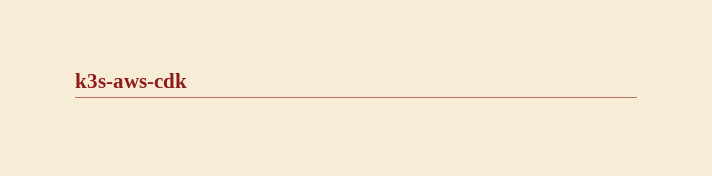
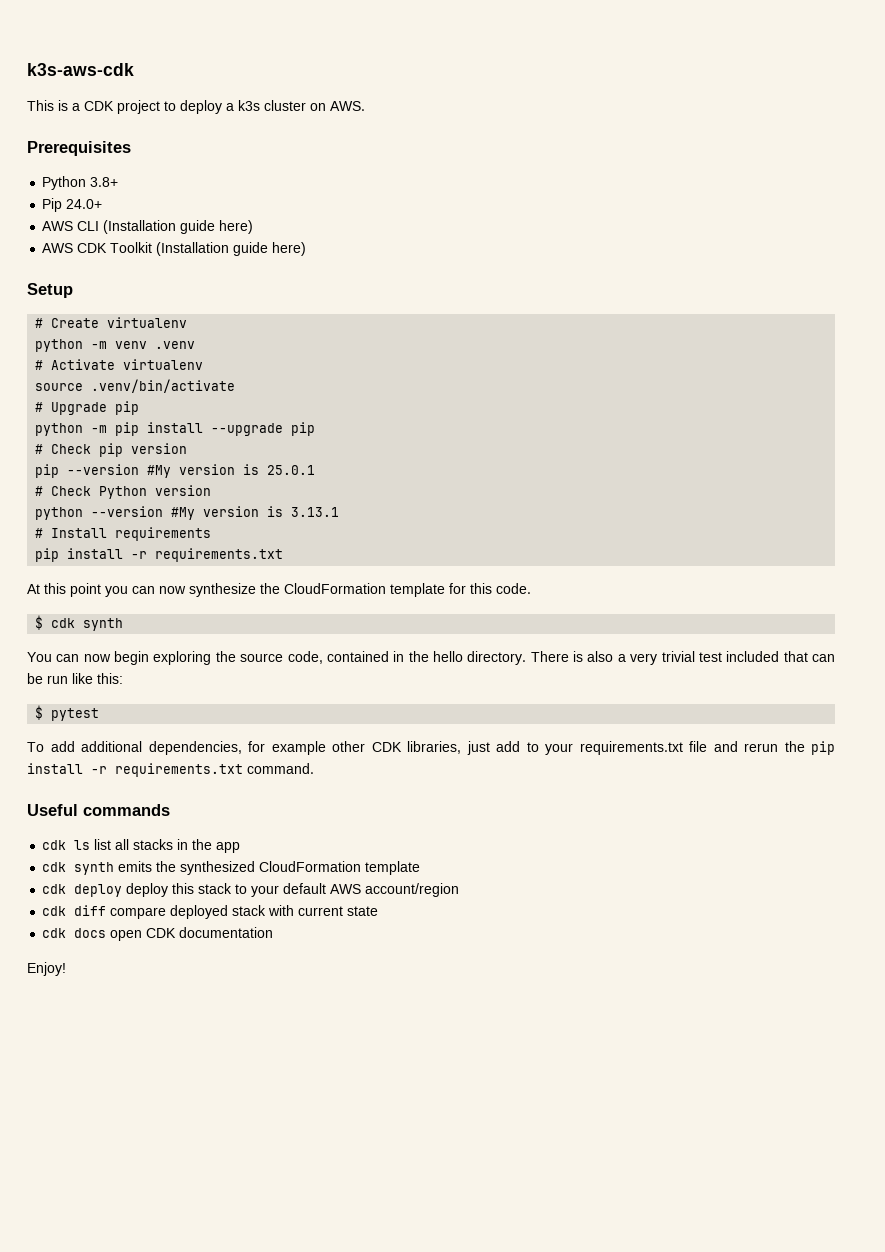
+ This is a CDK project to deploy a k3s cluster on AWS.
+ Prerequisites
+ Python 3.8+
+ Pip 24.0+
+ AWS CLI (Installation guide here)
+ AWS CDK Toolkit (Installation guide here)
+ Setup
+ # Create virtualenv
+ python -m venv .venv
+ # Activate virtualenv
+ source .venv/bin/activate
+ # Upgrade pip
+ python -m pip install --upgrade pip
+ # Check pip version
+ pip --version #My version is 25.0.1
+ # Check Python version
+ python --version #My version is 3.13.1
+ # Install requirements
+ pip install -r requirements.txt
+ At this point you can now synthesize the CloudFormation template for this code.
+ $ cdk synth
+ You can now begin exploring the source code, contained in the hello directory. There is also a very trivial test included that can be run like this:
+ $ pytest
+ To add additional dependencies, for example other CDK libraries, just add to your requirements.txt file and rerun the pip install -r requirements.txt command.
+ Useful commands
+ cdk ls list all stacks in the app
+ cdk synth emits the synthesized CloudFormation template
+ cdk deploy deploy this stack to your default AWS account/region
+ cdk diff compare deployed stack with current state
+ cdk docs open CDK documentation
+ Enjoy!

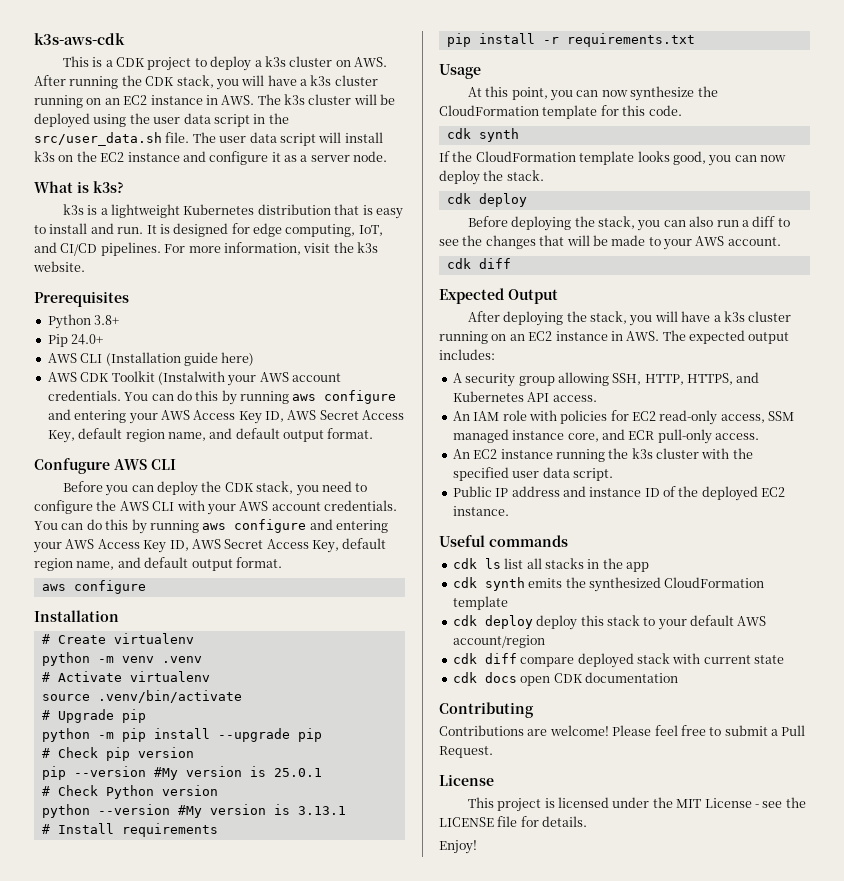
- This is a CDK project to deploy a k3s cluster on AWS.
+ This is a CDK project to deploy a k3s cluster on AWS. After running the CDK stack, you will have a k3s cluster running on an EC2 instance in AWS. The k3s cluster will be deployed using the user data script in the src/user_data.sh file. The user data script will install k3s on the EC2 instance and configure it as a server node.
+ What is k3s?
+ k3s is a lightweight Kubernetes distribution that is easy to install and run. It is designed for edge computing, IoT, and CI/CD pipelines. For more information, visit the k3s website.
- AWS CDK Toolkit (Installation guide here)
- Setup
+ AWS CDK Toolkit (Instalwith your AWS account credentials. You can do this by running aws configure and entering your AWS Access Key ID, AWS Secret Access Key, default region name, and default output format.
+ Confugure AWS CLI
+ Before you can deploy the CDK stack, you need to configure the AWS CLI with your AWS account credentials. You can do this by running aws configure and entering your AWS Access Key ID, AWS Secret Access Key, default region name, and default output format.
+ aws configure
+ Installation
+ Usage
- At this point you can now synthesize the CloudFormation template for this code.
- $ cdk synth
+ At this point, you can now synthesize the CloudFormation template for this code.
+ cdk synth
- You can now begin exploring the source code, contained in the hello directory. There is also a very trivial test included that can be run like this:
- $ pytest
- To add additional dependencies, for example other CDK libraries, just add to your requirements.txt file and rerun the pip install -r requirements.txt command.
+ If the CloudFormation template looks good, you can now deploy the stack.
+ cdk deploy
+ Before deploying the stack, you can also run a diff to see the changes that will be made to your AWS account.
+ cdk diff
+ Expected Output
+ After deploying the stack, you will have a k3s cluster running on an EC2 instance in AWS. The expected output includes:
+ A security group allowing SSH, HTTP, HTTPS, and Kubernetes API access.
+ An IAM role with policies for EC2 read-only access, SSM managed instance core, and ECR pull-only access.
+ An EC2 instance running the k3s cluster with the specified user data script.
+ Public IP address and instance ID of the deployed EC2 instance.
+ Contributing
+ Contributions are welcome! Please feel free to submit a Pull Request.
+ License
+ This project is licensed under the MIT License - see the LICENSE file for details.

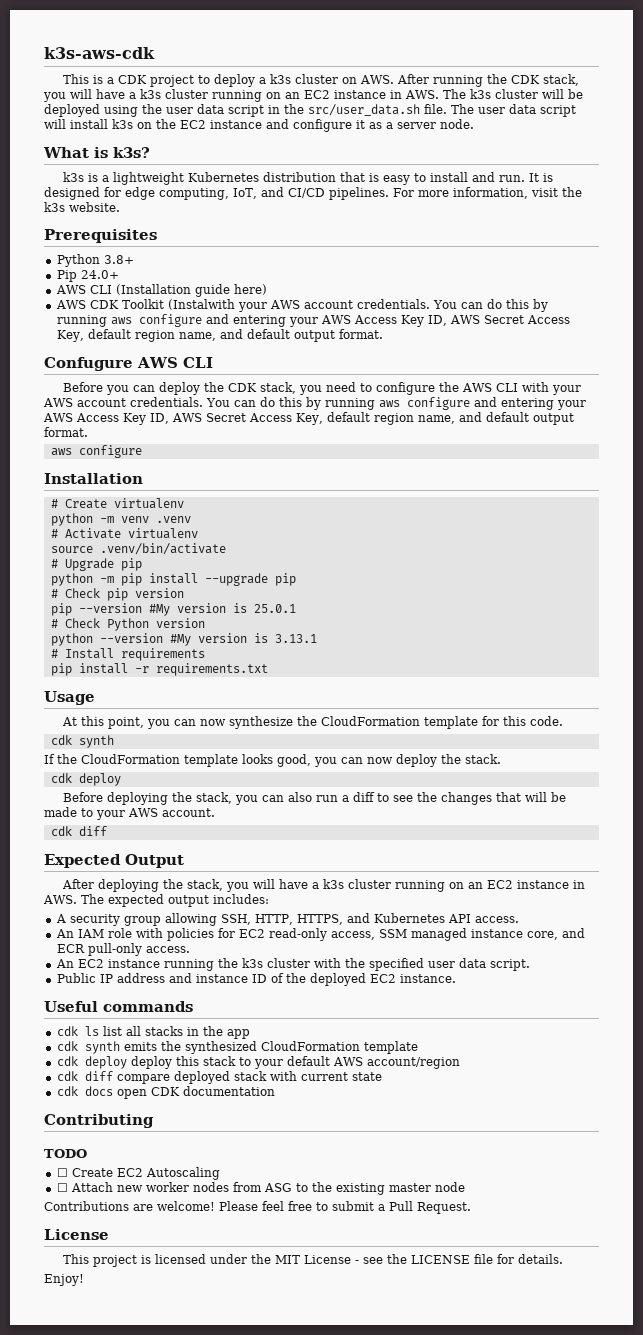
+ TODO
+ ☐ Create EC2 Autoscaling
+ ☐ Attach new worker nodes from ASG to the existing master node

